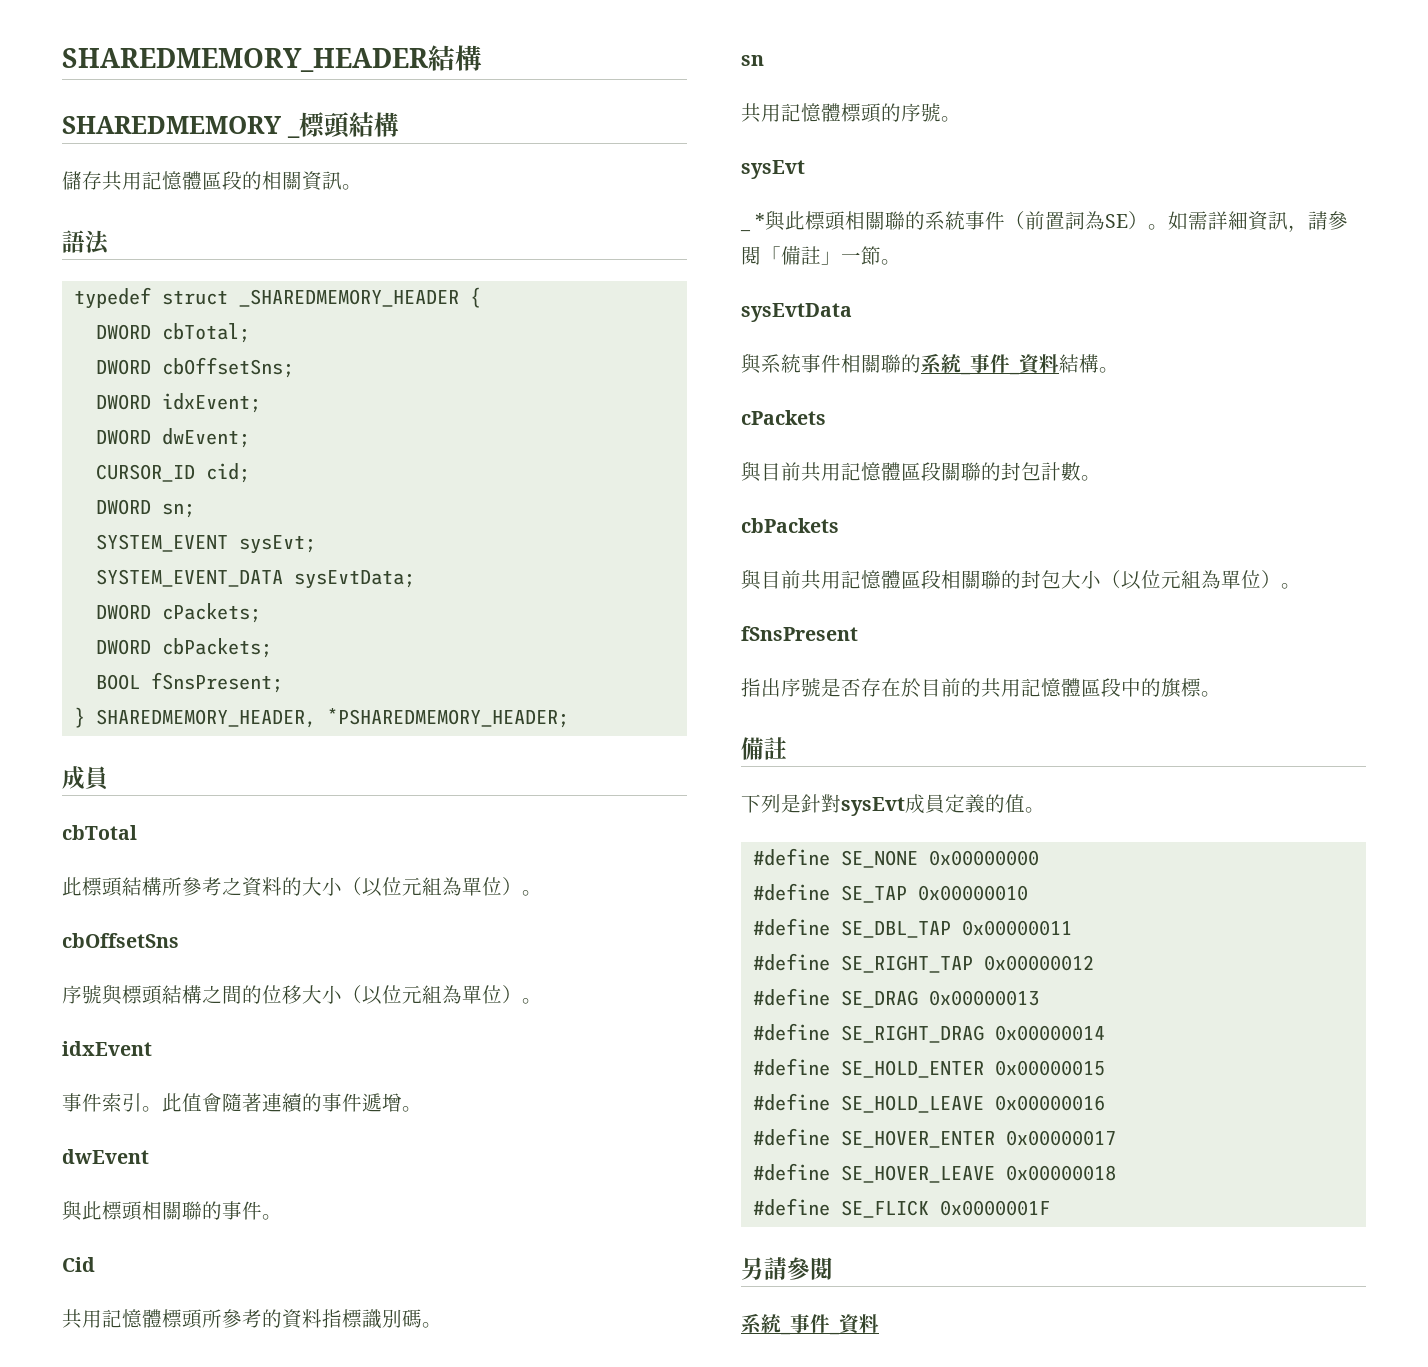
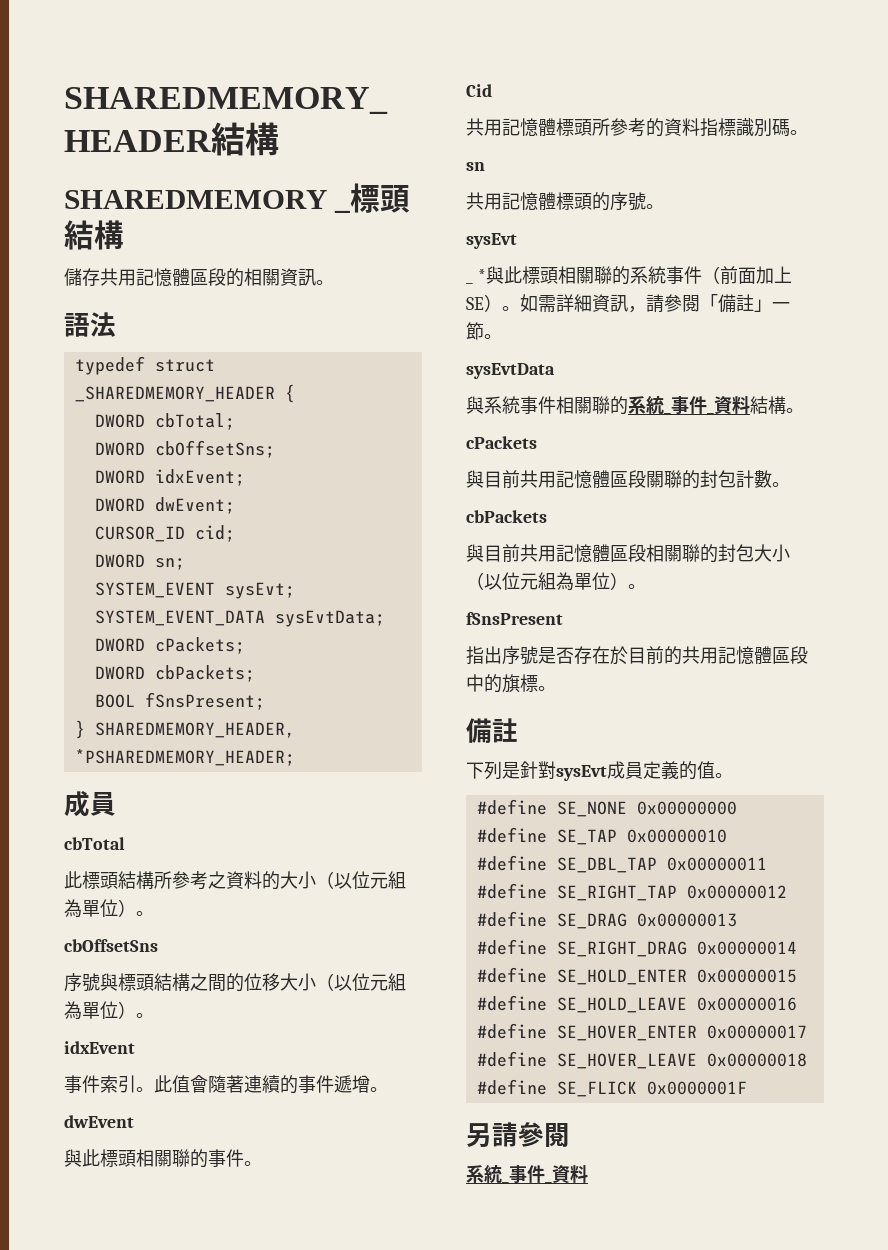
- _ *與此標頭相關聯的系統事件（前置詞為SE）。
+ _ *與此標頭相關聯的系統事件（前面加上SE）。

